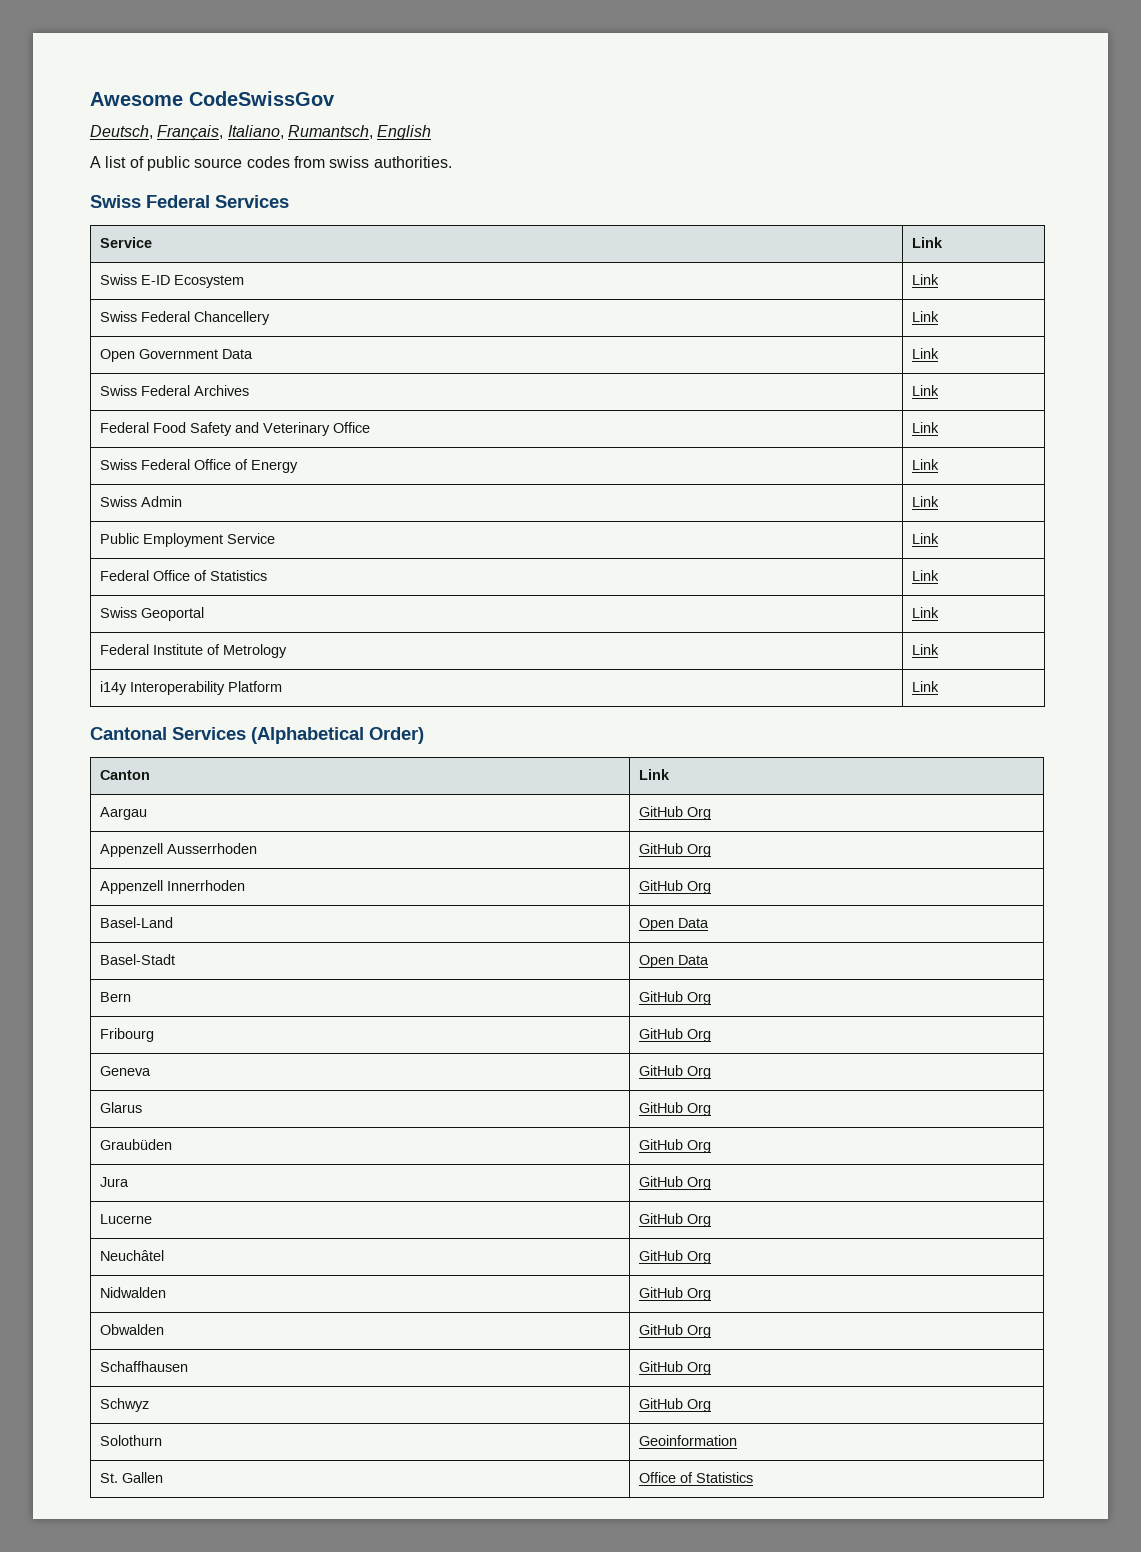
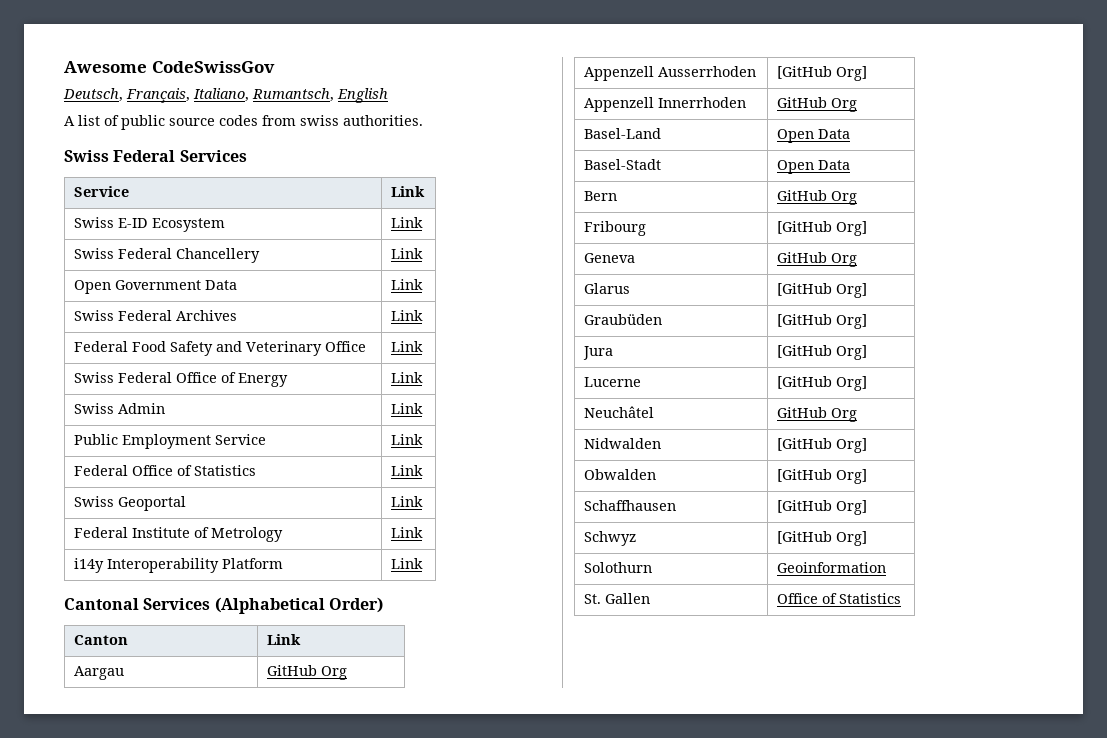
- Appenzell Ausserrhoden | GitHub Org
+ Appenzell Ausserrhoden | [GitHub Org]
- Fribourg | GitHub Org
+ Fribourg | [GitHub Org]
- Glarus | GitHub Org
+ Glarus | [GitHub Org]
- Graubüden | GitHub Org
+ Graubüden | [GitHub Org]
- Jura | GitHub Org
+ Jura | [GitHub Org]
- Lucerne | GitHub Org
+ Lucerne | [GitHub Org]
- Nidwalden | GitHub Org
+ Nidwalden | [GitHub Org]
- Obwalden | GitHub Org
+ Obwalden | [GitHub Org]
- Schaffhausen | GitHub Org
+ Schaffhausen | [GitHub Org]
- Schwyz | GitHub Org
+ Schwyz | [GitHub Org]

